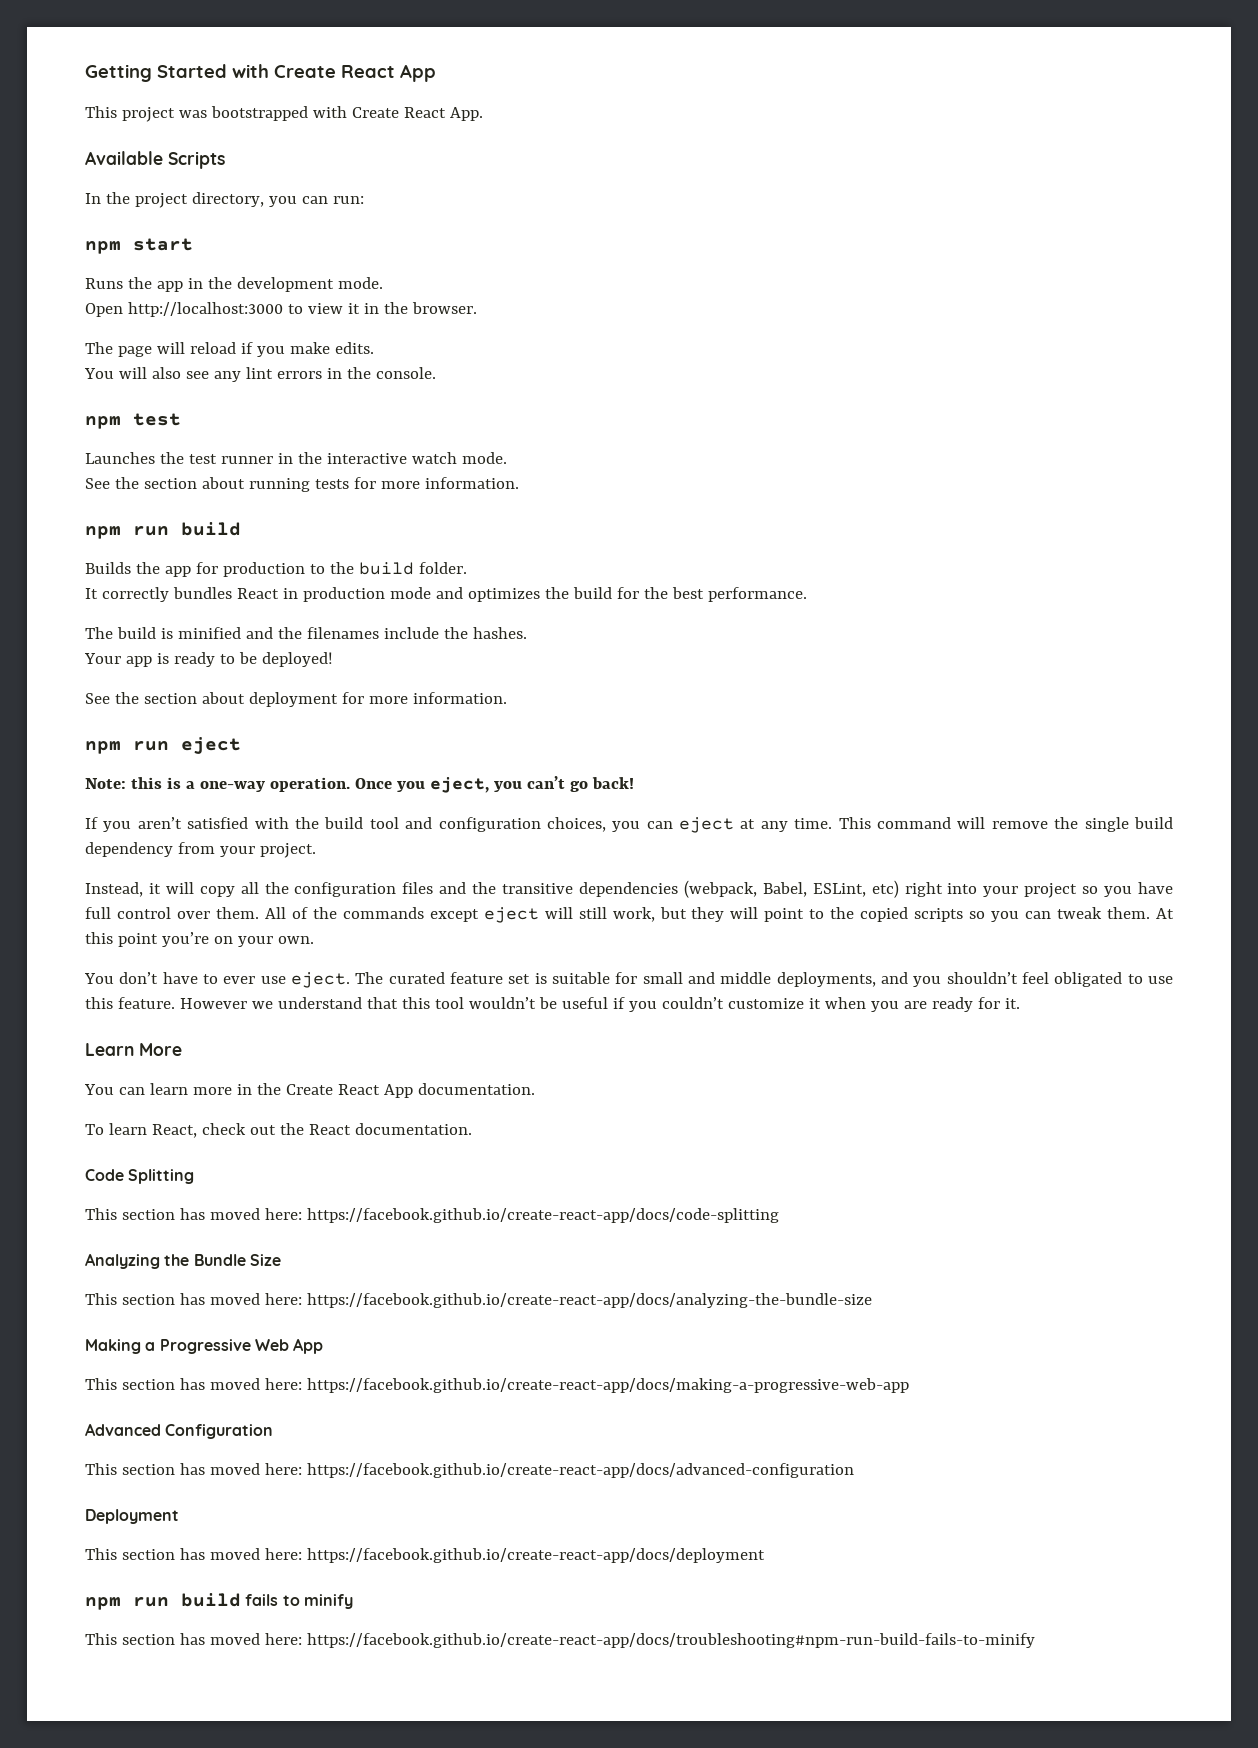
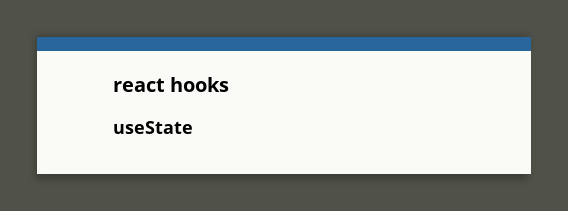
- Getting Started with Create React App
- This project was bootstrapped with Create React App.
- Available Scripts
- In the project directory, you can run:
- npm start
- Runs the app in the development mode.
- Open http://localhost:3000 to view it in the browser.
- The page will reload if you make edits.
- You will also see any lint errors in the console.
- npm test
- Launches the test runner in the interactive watch mode.
- See the section about running tests for more information.
- npm run build
- Builds the app for production to the build folder.
- It correctly bundles React in production mode and optimizes the build for the best performance.
- The build is minified and the filenames include the hashes.
- Your app is ready to be deployed!
- See the section about deployment for more information.
- npm run eject
- Note: this is a one-way operation. Once you eject, you can’t go back!
- If you aren’t satisfied with the build tool and configuration choices, you can eject at any time. This command will remove the single build dependency from your project.
- Instead, it will copy all the configuration files and the transitive dependencies (webpack, Babel, ESLint, etc) right into your project so you have full control over them. All of the commands except eject will still work, but they will point to the copied scripts so you can tweak them. At this point you’re on your own.
- You don’t have to ever use eject. The curated feature set is suitable for small and middle deployments, and you shouldn’t feel obligated to use this feature. However we understand that this tool wouldn’t be useful if you couldn’t customize it when you are ready for it.
- Learn More
- You can learn more in the Create React App documentation.
- To learn React, check out the React documentation.
- Code Splitting
- This section has moved here: https://facebook.github.io/create-react-app/docs/code-splitting
- Analyzing the Bundle Size
- This section has moved here: https://facebook.github.io/create-react-app/docs/analyzing-the-bundle-size
- Making a Progressive Web App
- This section has moved here: https://facebook.github.io/create-react-app/docs/making-a-progressive-web-app
- Advanced Configuration
- This section has moved here: https://facebook.github.io/create-react-app/docs/advanced-configuration
- Deployment
- This section has moved here: https://facebook.github.io/create-react-app/docs/deployment
- npm run build fails to minify
- This section has moved here: https://facebook.github.io/create-react-app/docs/troubleshooting#npm-run-build-fails-to-minify
+ react hooks
+ useState

